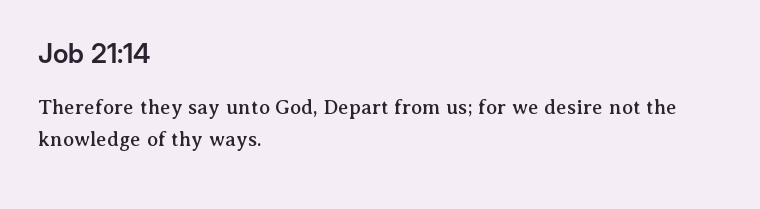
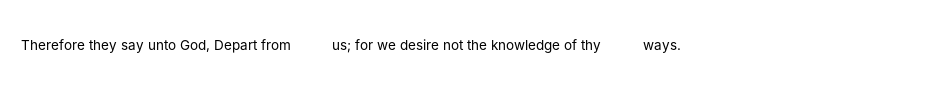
- Job 21:14

